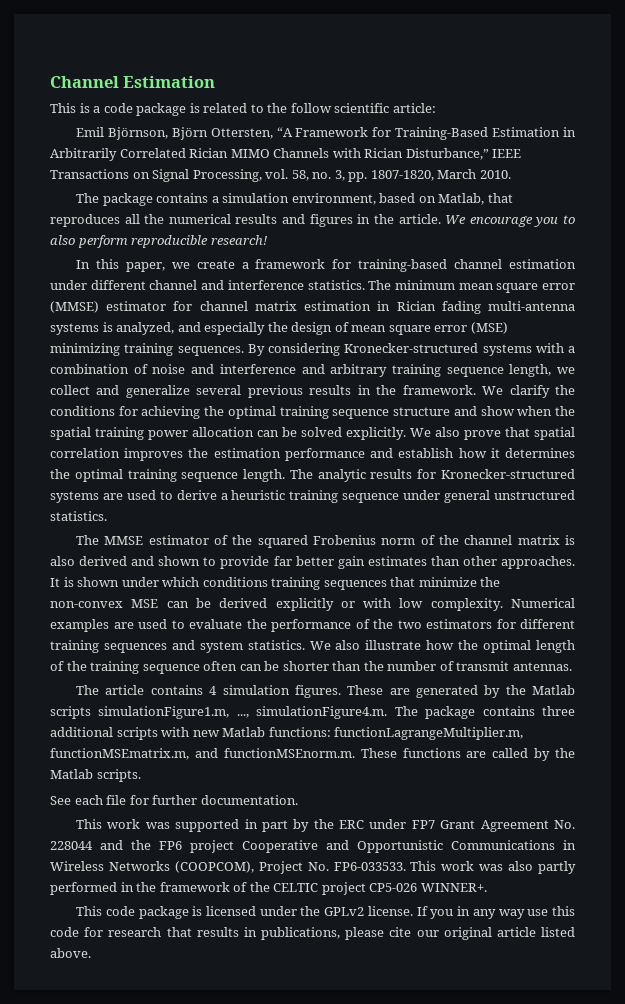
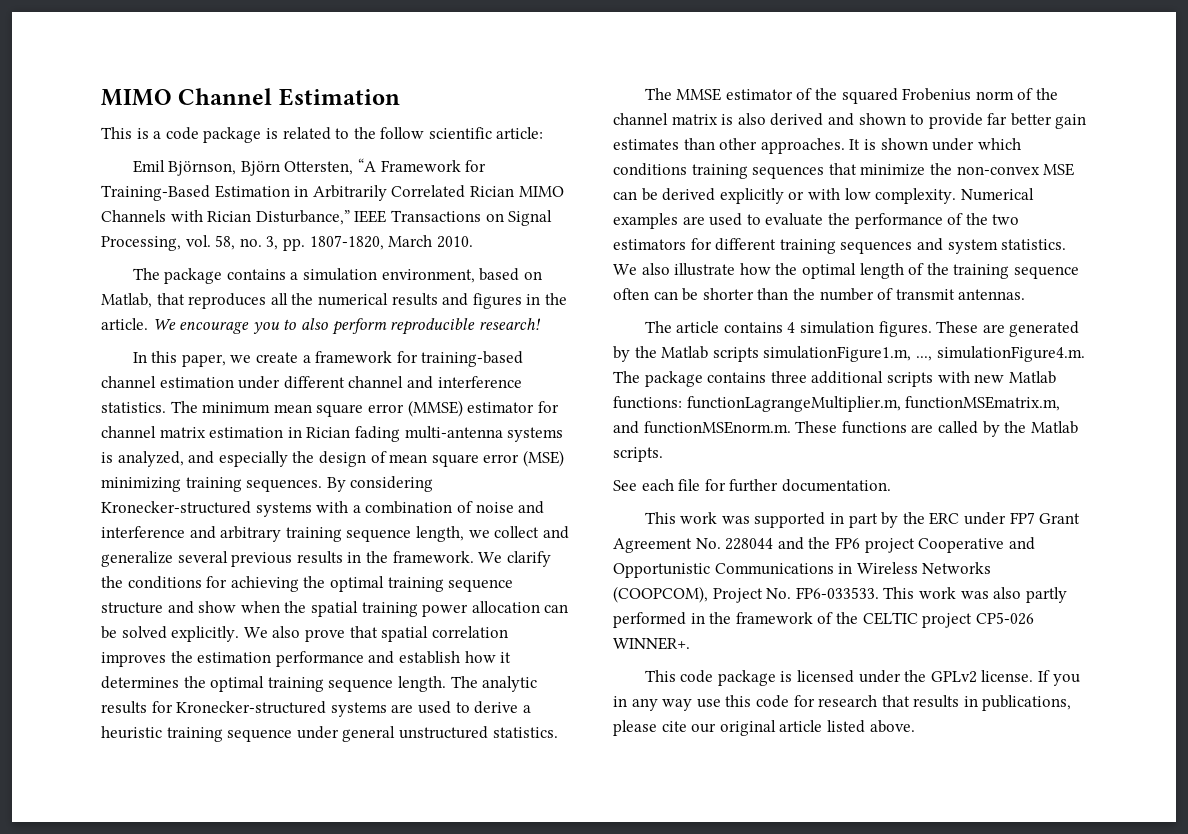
- Channel Estimation
+ MIMO Channel Estimation

